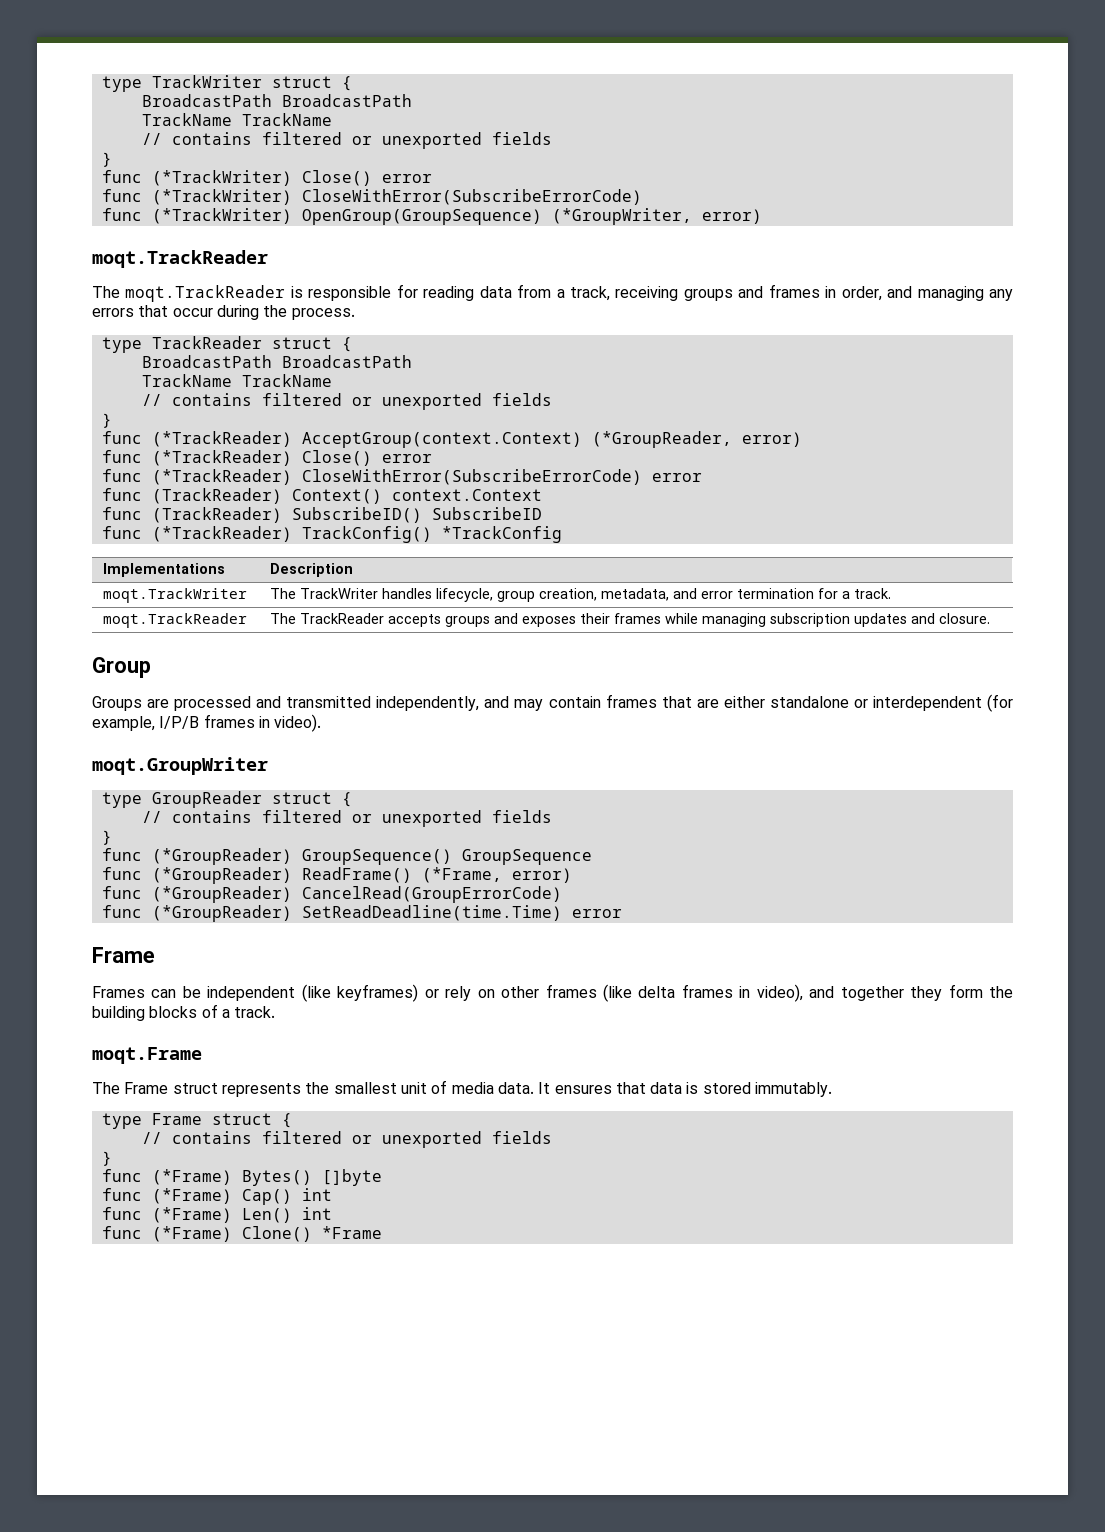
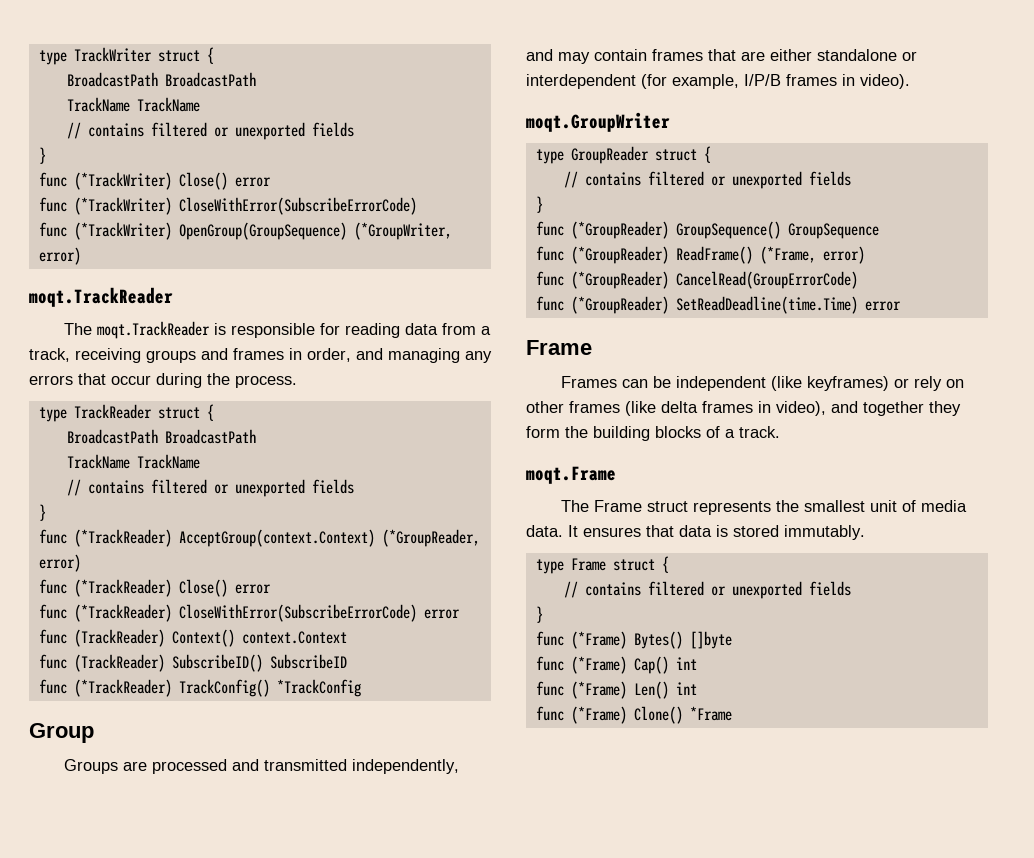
- Implementations | Description
- moqt.TrackWriter | The TrackWriter handles lifecycle, group creation, metadata, and error termination for a track.
- moqt.TrackReader | The TrackReader accepts groups and exposes their frames while managing subscription updates and closure.

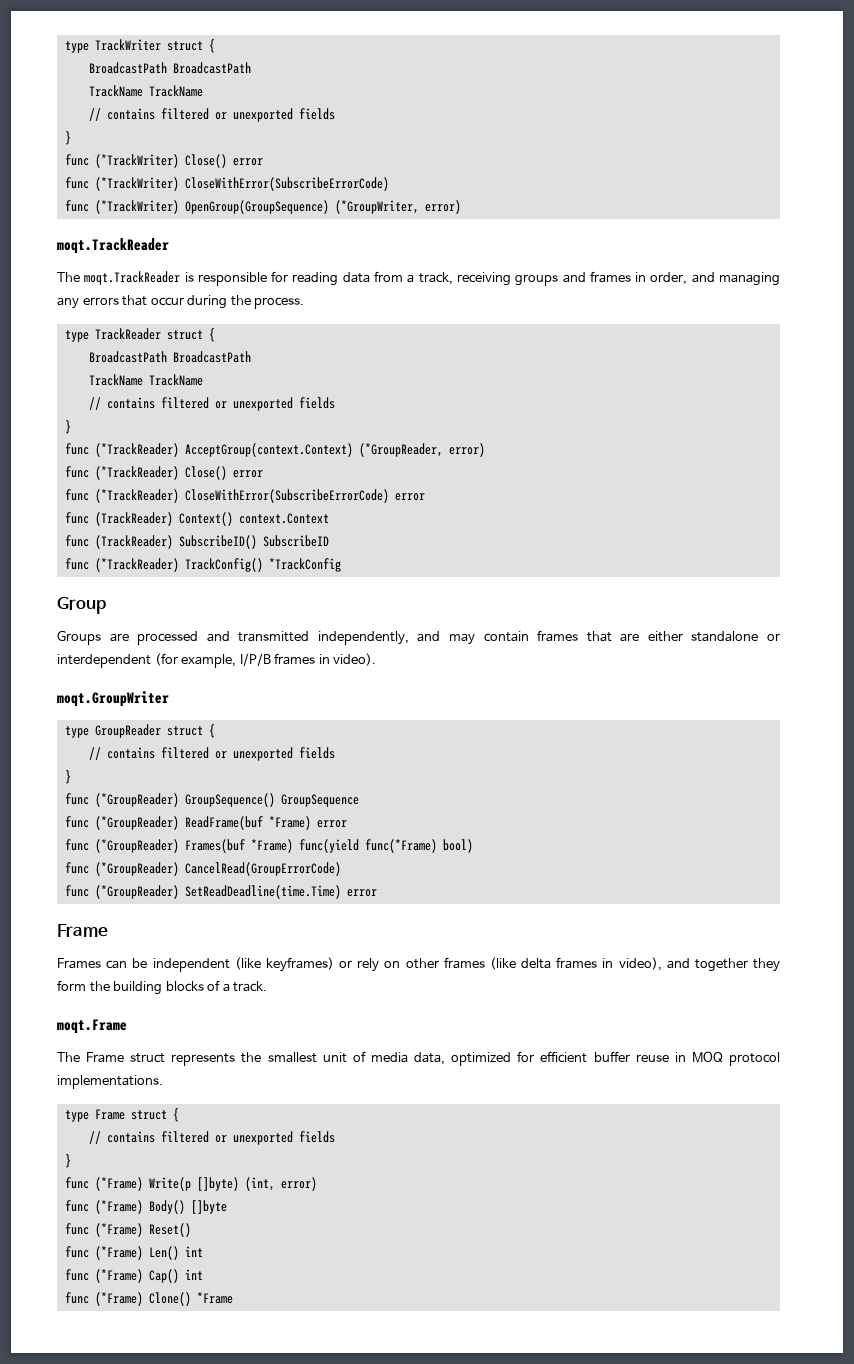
- func (*GroupReader) ReadFrame() (*Frame, error)
+ func (*GroupReader) ReadFrame(buf *Frame) error
+ func (*GroupReader) Frames(buf *Frame) func(yield func(*Frame) bool)
- The Frame struct represents the smallest unit of media data. It ensures that data is stored immutably.
+ The Frame struct represents the smallest unit of media data, optimized for efficient buffer reuse in MOQ protocol implementations.
- func (*Frame) Bytes() []byte
+ func (*Frame) Write(p []byte) (int, error)
+ func (*Frame) Body() []byte
+ func (*Frame) Reset()
+ func (*Frame) Len() int
- func (*Frame) Len() int

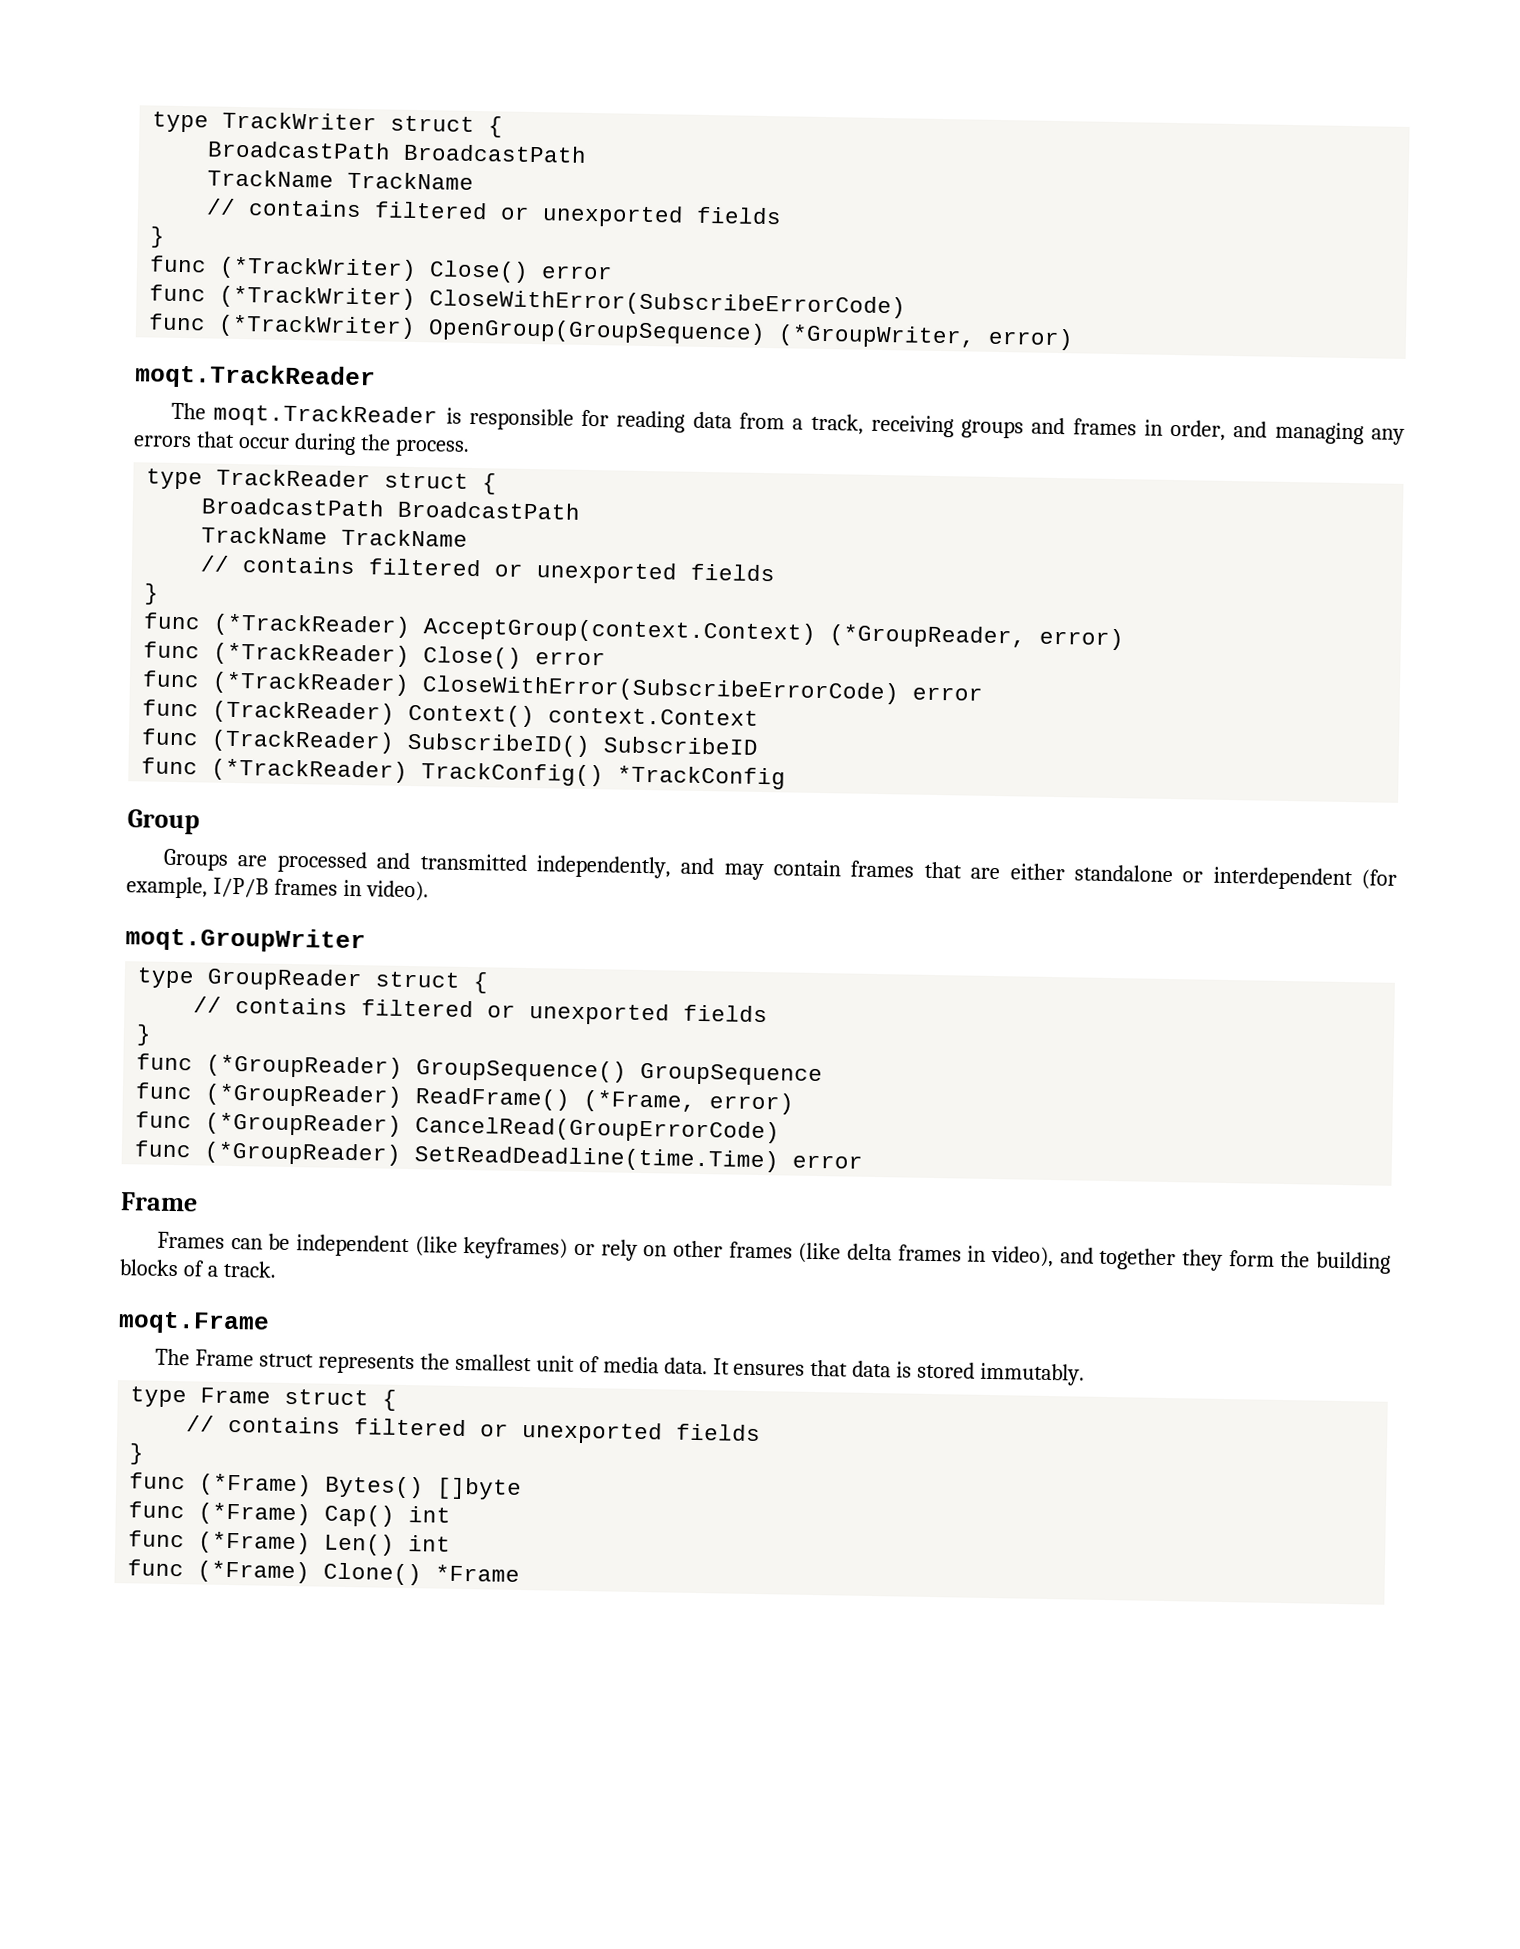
- func (*GroupReader) ReadFrame(buf *Frame) error
- func (*GroupReader) Frames(buf *Frame) func(yield func(*Frame) bool)
+ func (*GroupReader) ReadFrame() (*Frame, error)
- The Frame struct represents the smallest unit of media data, optimized for efficient buffer reuse in MOQ protocol implementations.
+ The Frame struct represents the smallest unit of media data. It ensures that data is stored immutably.
- func (*Frame) Write(p []byte) (int, error)
- func (*Frame) Body() []byte
+ func (*Frame) Bytes() []byte
- func (*Frame) Reset()
+ func (*Frame) Cap() int
- func (*Frame) Cap() int

